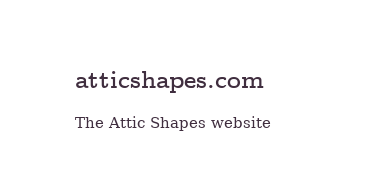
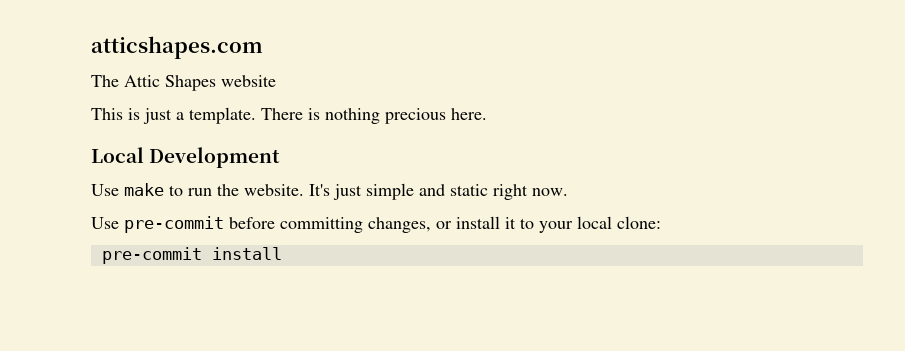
+ This is just a template. There is nothing precious here.
+ Local Development
+ Use make to run the website. It's just simple and static right now.
+ Use pre-commit before committing changes, or install it to your local clone:
+ pre-commit install

